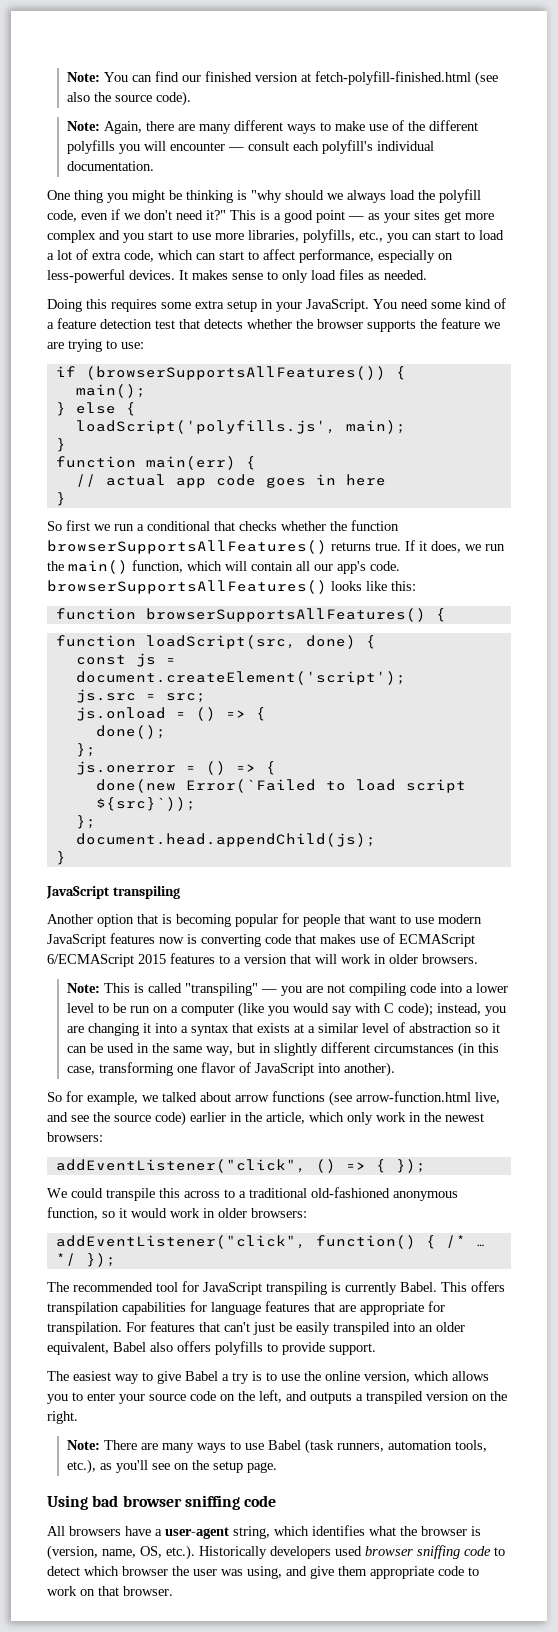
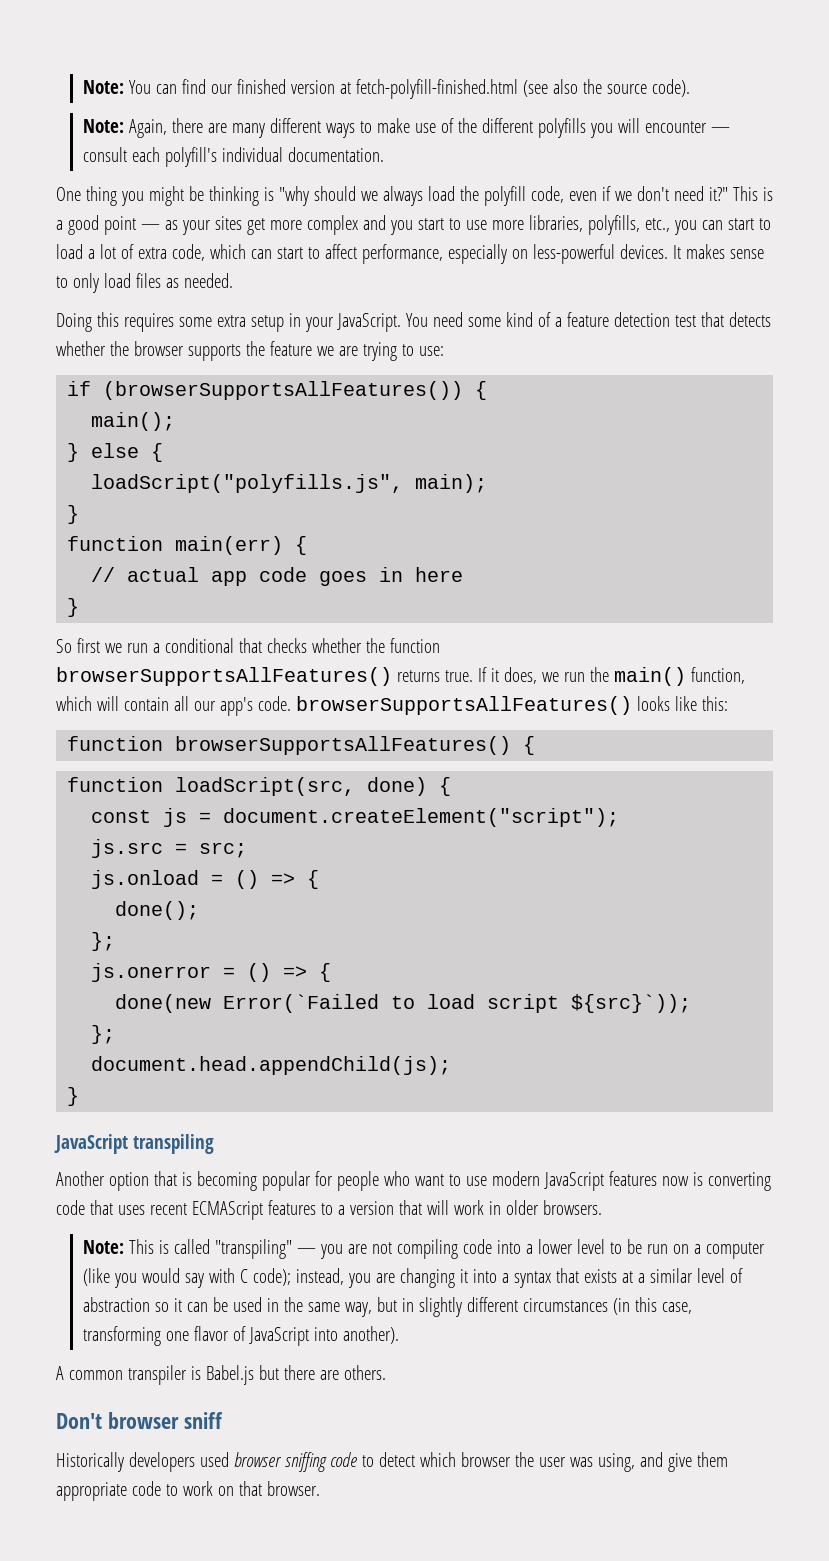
- loadScript('polyfills.js', main);
+ loadScript("polyfills.js", main);
- const js = document.createElement('script');
+ const js = document.createElement("script");
- Another option that is becoming popular for people that want to use modern JavaScript features now is converting code that makes use of ECMAScript 6/ECMAScript 2015 features to a version that will work in older browsers.
+ Another option that is becoming popular for people who want to use modern JavaScript features now is converting code that uses recent ECMAScript features to a version that will work in older browsers.
- So for example, we talked about arrow functions (see arrow-function.html live, and see the source code) earlier in the article, which only work in the newest browsers:
- addEventListener("click", () => { });
- We could transpile this across to a traditional old-fashioned anonymous function, so it would work in older browsers:
- addEventListener("click", function() { /* … */ });
- The recommended tool for JavaScript transpiling is currently Babel. This offers transpilation capabilities for language features that are appropriate for transpilation. For features that can't just be easily transpiled into an older equivalent, Babel also offers polyfills to provide support.
- The easiest way to give Babel a try is to use the online version, which allows you to enter your source code on the left, and outputs a transpiled version on the right.
- Note: There are many ways to use Babel (task runners, automation tools, etc.), as you'll see on the setup page.
- Using bad browser sniffing code
- All browsers have a user-agent string, which identifies what the browser is (version, name, OS, etc.). Historically developers used browser sniffing code to detect which browser the user was using, and give them appropriate code to work on that browser.
+ A common transpiler is Babel.js but there are others.
+ Don't browser sniff
+ Historically developers used browser sniffing code to detect which browser the user was using, and give them appropriate code to work on that browser.

